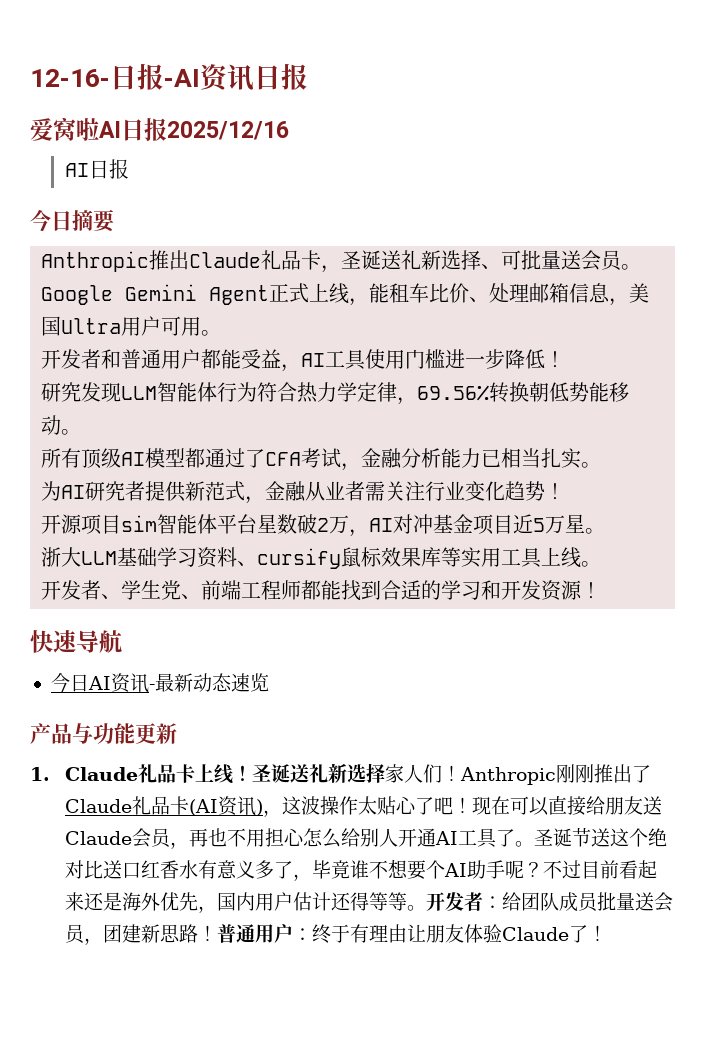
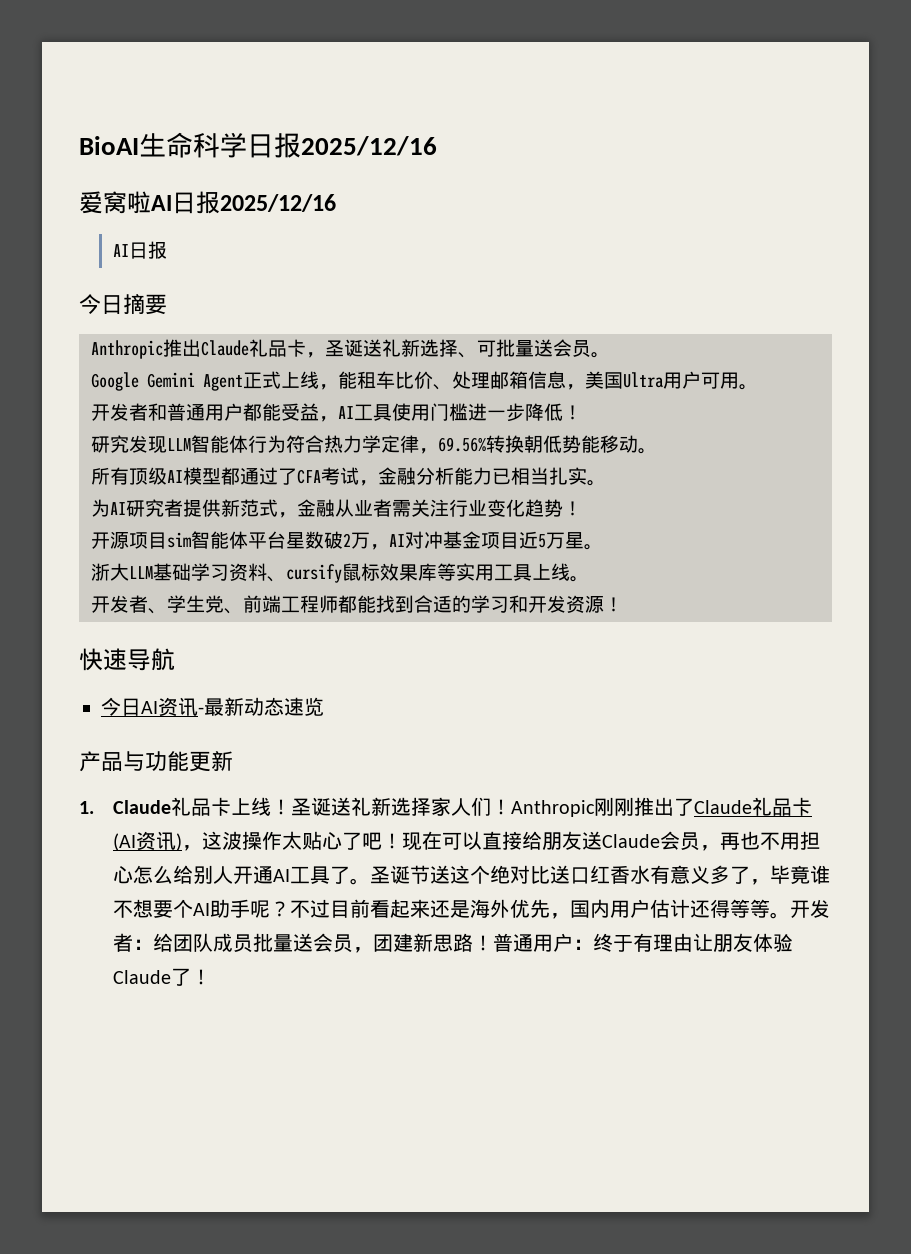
- 12-16-日报-AI资讯日报
+ BioAI生命科学日报2025/12/16

